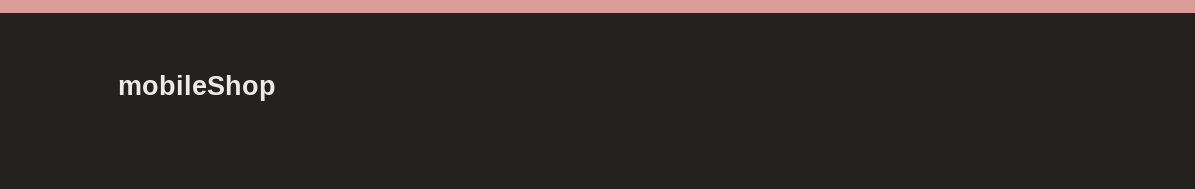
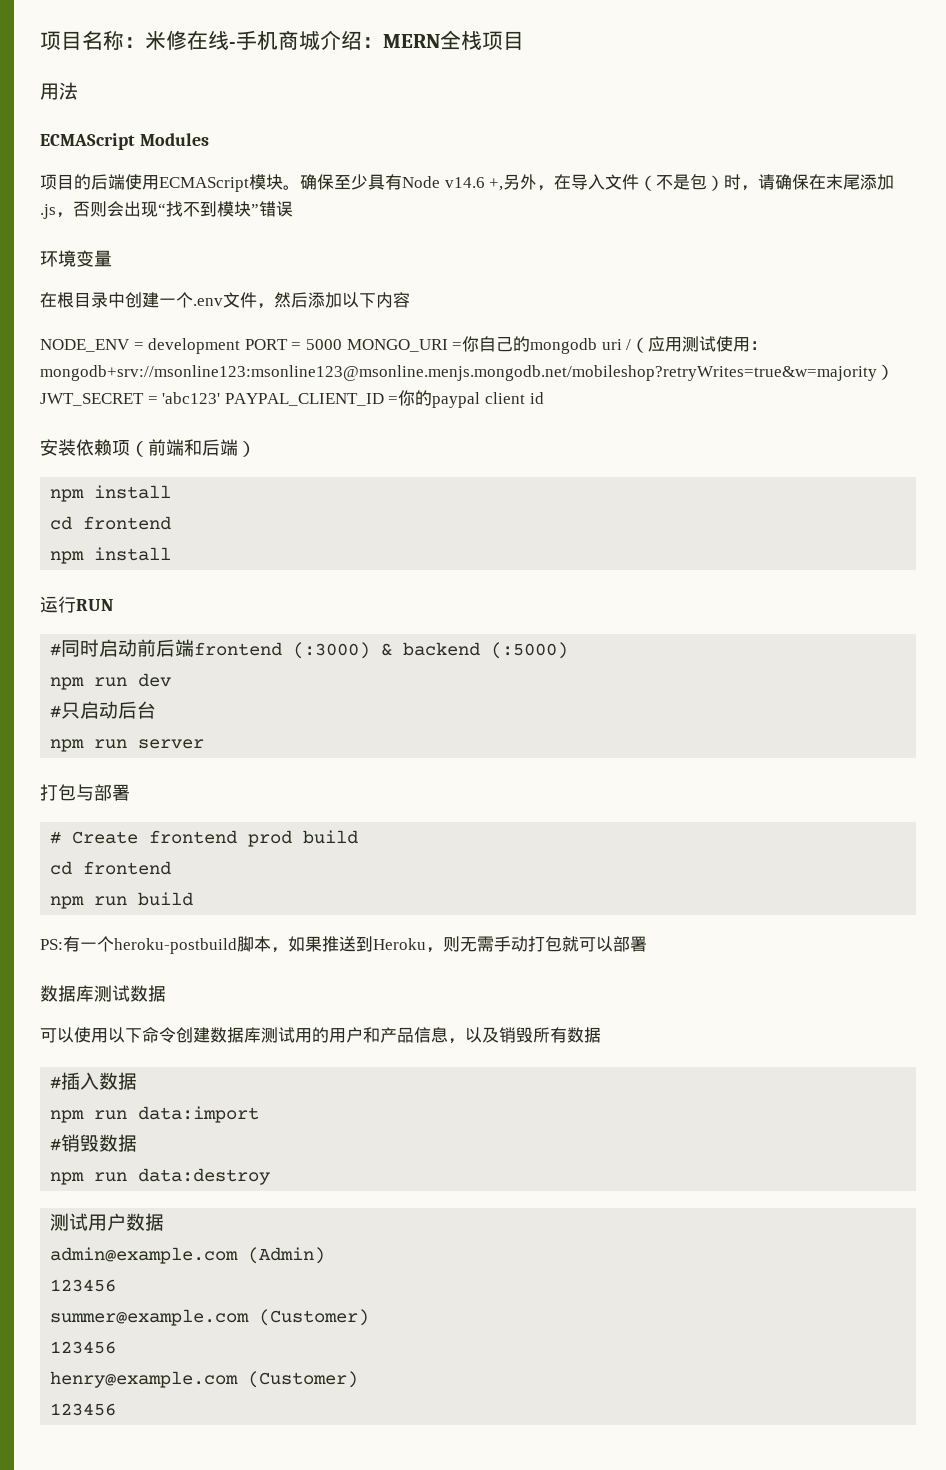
- mobileShop
+ 项目名称：米修在线-手机商城介绍：MERN全栈项目
+ 用法
+ ECMAScript Modules
+ 项目的后端使用ECMAScript模块。确保至少具有Node v14.6 +,另外，在导入文件（不是包）时，请确保在末尾添加.js，否则会出现“找不到模块”错误
+ 环境变量
+ 在根目录中创建一个.env文件，然后添加以下内容
+ NODE_ENV = development PORT = 5000 MONGO_URI =你自己的mongodb uri /（应用测试使用：mongodb+srv://msonline123:msonline123@msonline.menjs.mongodb.net/mobileshop?retryWrites=true&w=majority）JWT_SECRET = 'abc123' PAYPAL_CLIENT_ID =你的paypal client id
+ 安装依赖项（前端和后端）
+ npm install
+ cd frontend
+ npm install
+ 运行RUN
+ #同时启动前后端frontend (:3000) & backend (:5000)
+ npm run dev
+ #只启动后台
+ npm run server
+ 打包与部署
+ # Create frontend prod build
+ cd frontend
+ npm run build
+ PS:有一个heroku-postbuild脚本，如果推送到Heroku，则无需手动打包就可以部署
+ 数据库测试数据
+ 可以使用以下命令创建数据库测试用的用户和产品信息，以及销毁所有数据
+ #插入数据
+ npm run data:import
+ #销毁数据
+ npm run data:destroy
+ 测试用户数据
+ admin@example.com (Admin)
+ 123456
+ summer@example.com (Customer)
+ 123456
+ henry@example.com (Customer)
+ 123456

